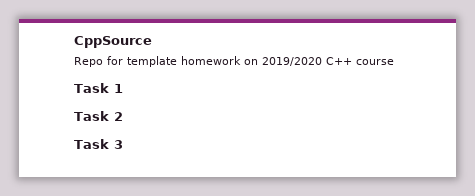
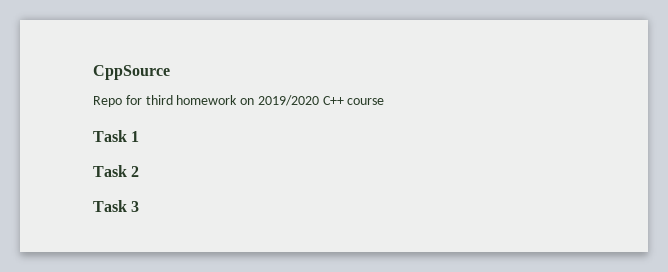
- Repo for template homework on 2019/2020 C++ course
+ Repo for third homework on 2019/2020 C++ course

